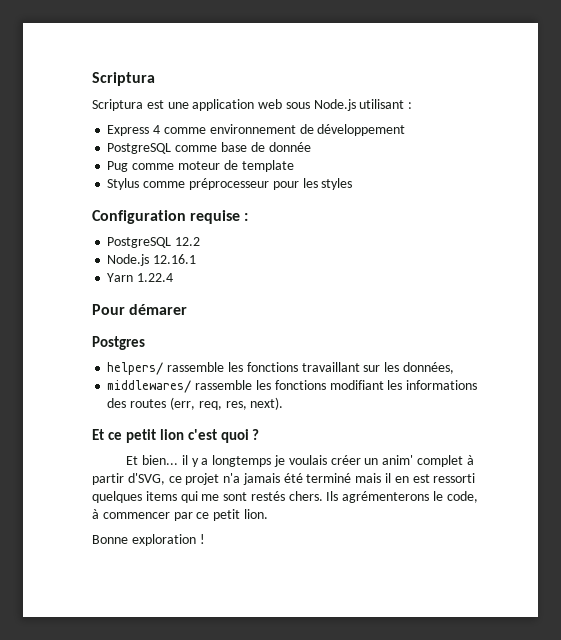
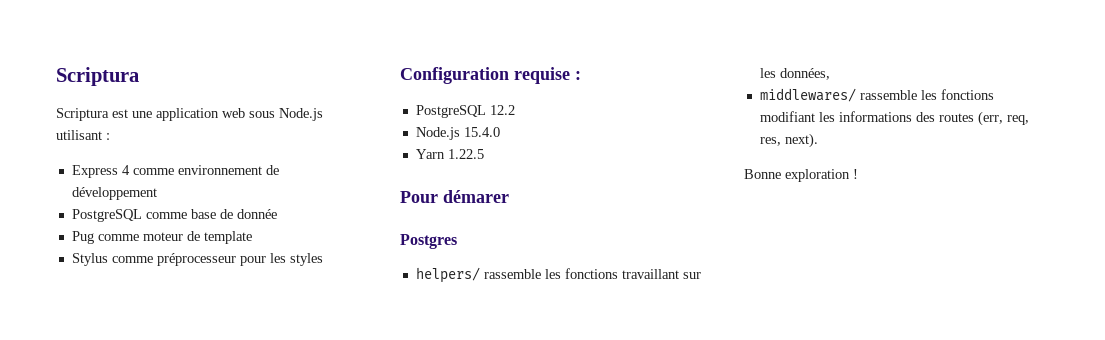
- Node.js 12.16.1
+ Node.js 15.4.0
- Yarn 1.22.4
+ Yarn 1.22.5
- Et ce petit lion c'est quoi ?
- Et bien... il y a longtemps je voulais créer un anim' complet à partir d'SVG, ce projet n'a jamais été terminé mais il en est ressorti quelques items qui me sont restés chers. Ils agrémenterons le code, à commencer par ce petit lion.

